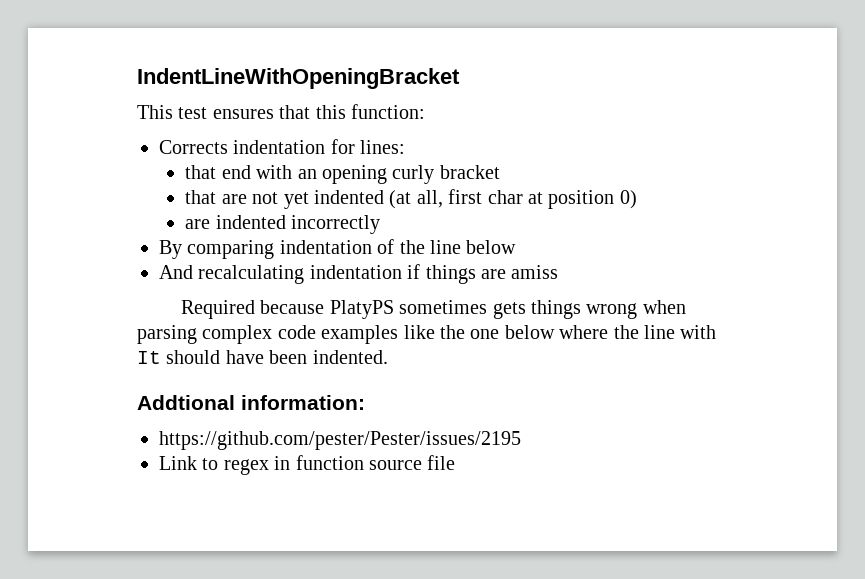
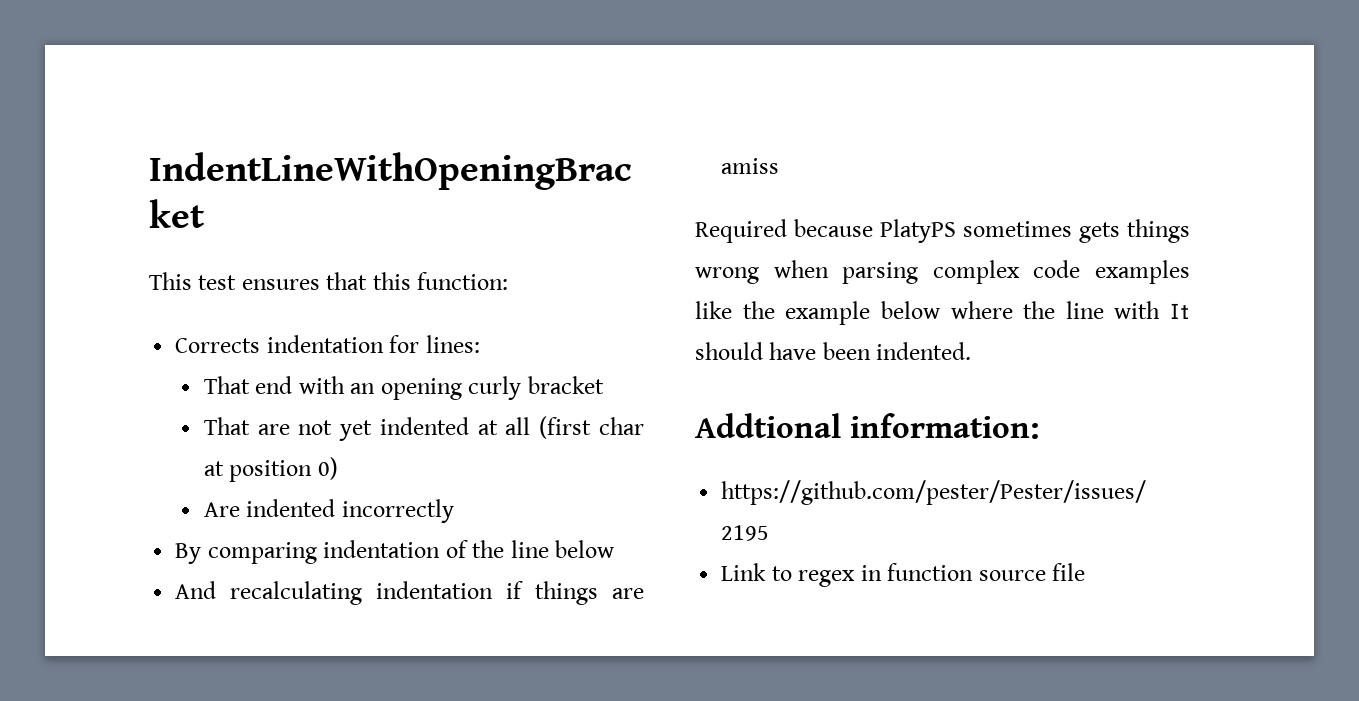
- that end with an opening curly bracket
+ That end with an opening curly bracket
- that are not yet indented (at all, first char at position 0)
+ That are not yet indented at all (first char at position 0)
- are indented incorrectly
+ Are indented incorrectly
- Required because PlatyPS sometimes gets things wrong when parsing complex code examples like the one below where the line with It should have been indented.
+ Required because PlatyPS sometimes gets things wrong when parsing complex code examples like the example below where the line with It should have been indented.

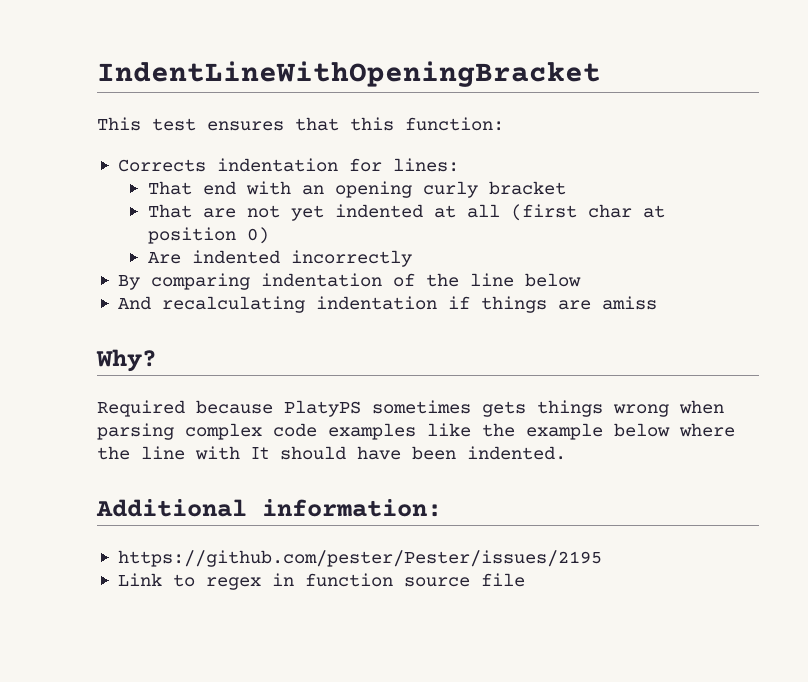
+ Why?
- Addtional information:
+ Additional information:

